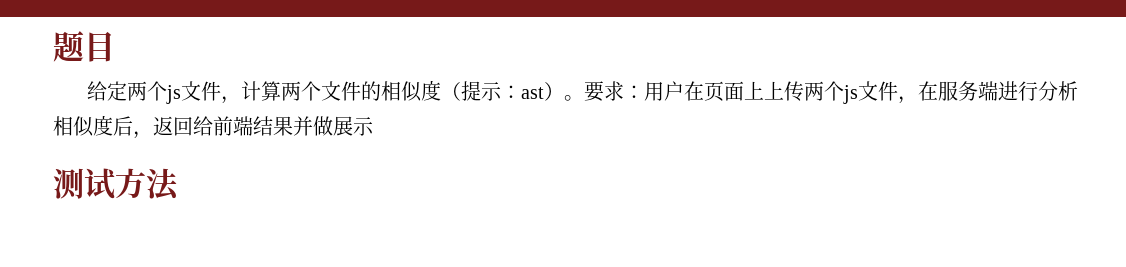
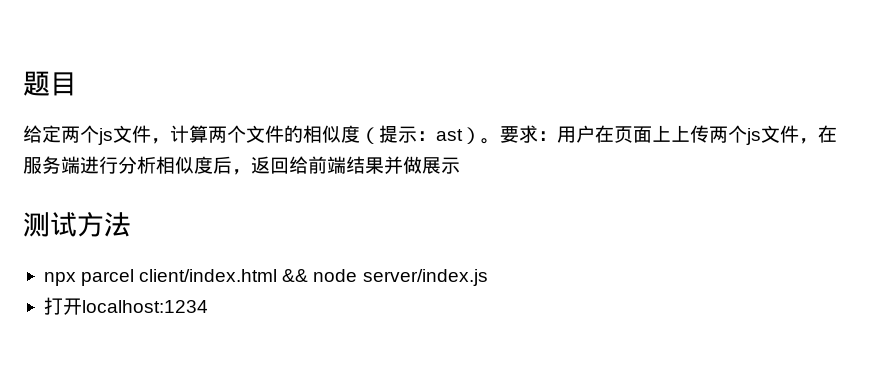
+ npx parcel client/index.html && node server/index.js
+ 打开localhost:1234

